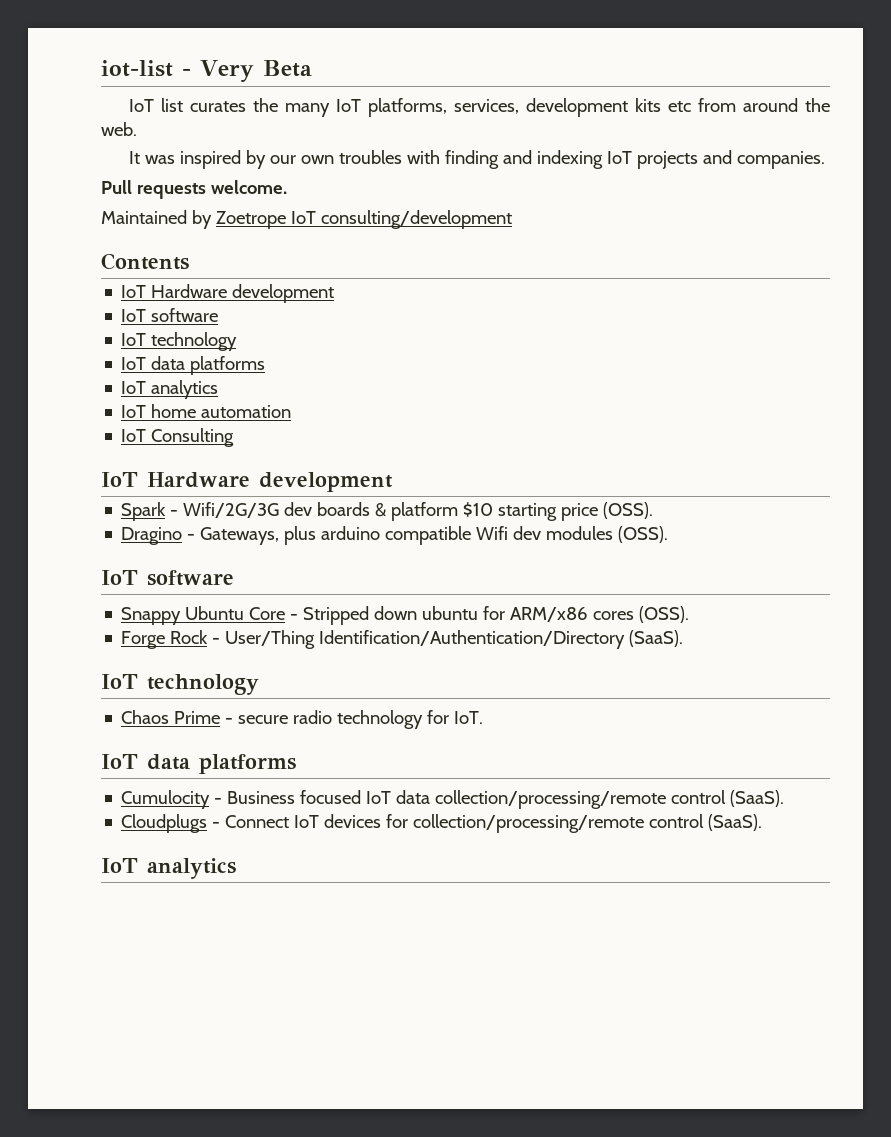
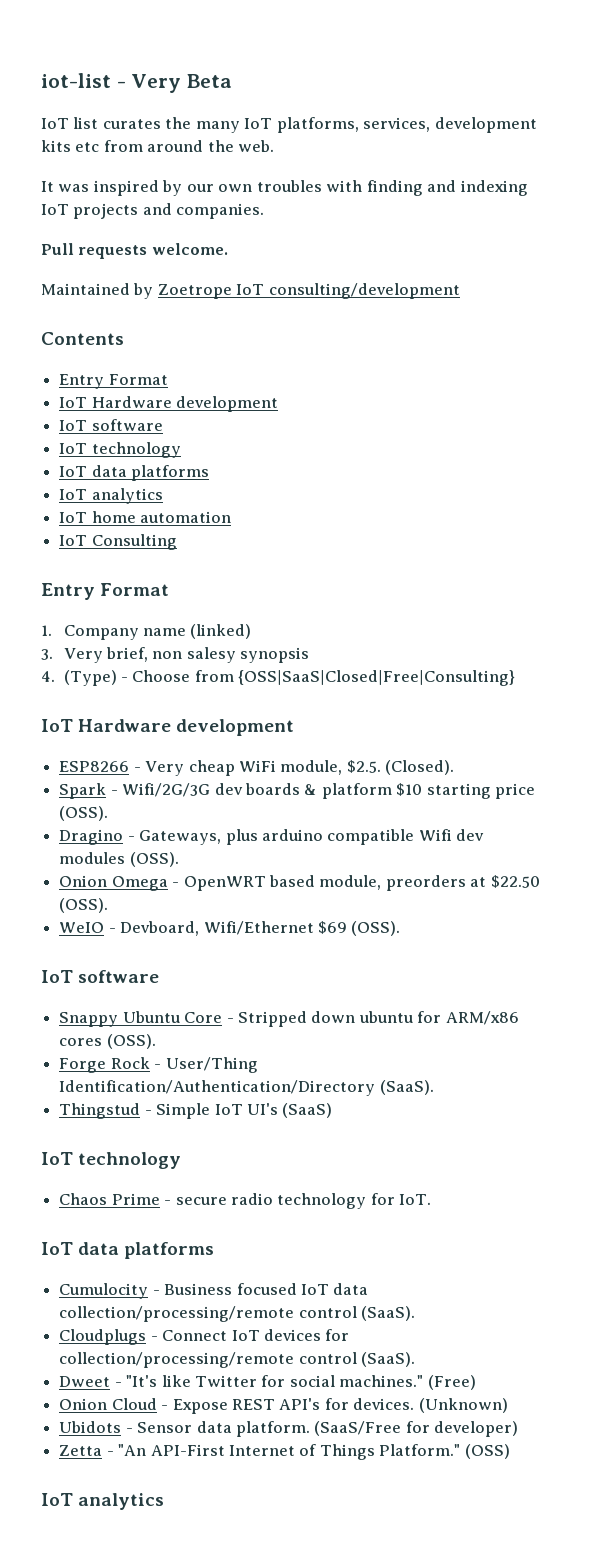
  Contents
+ Entry Format
  IoT Consulting
+ Entry Format
+ 1. Company name (linked)
+ 3. Very brief, non salesy synopsis
+ 4. (Type) - Choose from {OSS|SaaS|Closed|Free|Consulting}
  IoT Hardware development
+ ESP8266 - Very cheap WiFi module, $2.5. (Closed).
+ Onion Omega - OpenWRT based module, preorders at $22.50 (OSS).
+ WeIO - Devboard, Wifi/Ethernet $69 (OSS).
+ Thingstud - Simple IoT UI's (SaaS)
+ Dweet - "It's like Twitter for social machines." (Free)
+ Onion Cloud - Expose REST API's for devices. (Unknown)
+ Ubidots - Sensor data platform. (SaaS/Free for developer)
+ Zetta - "An API-First Internet of Things Platform." (OSS)

